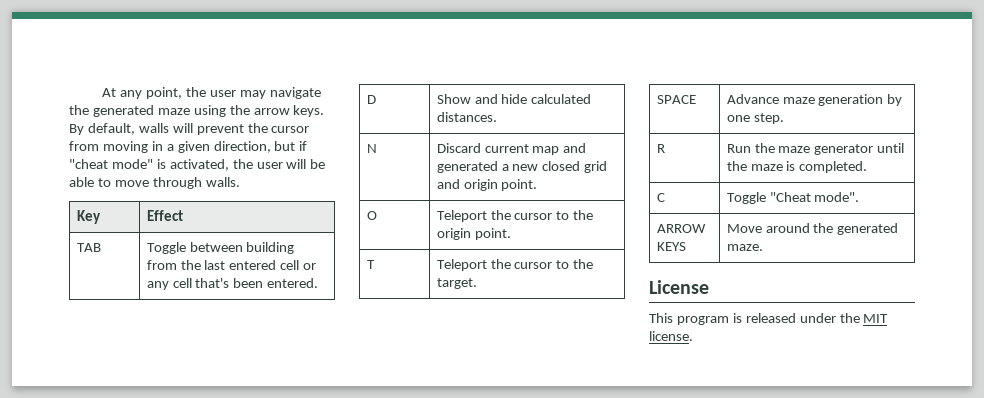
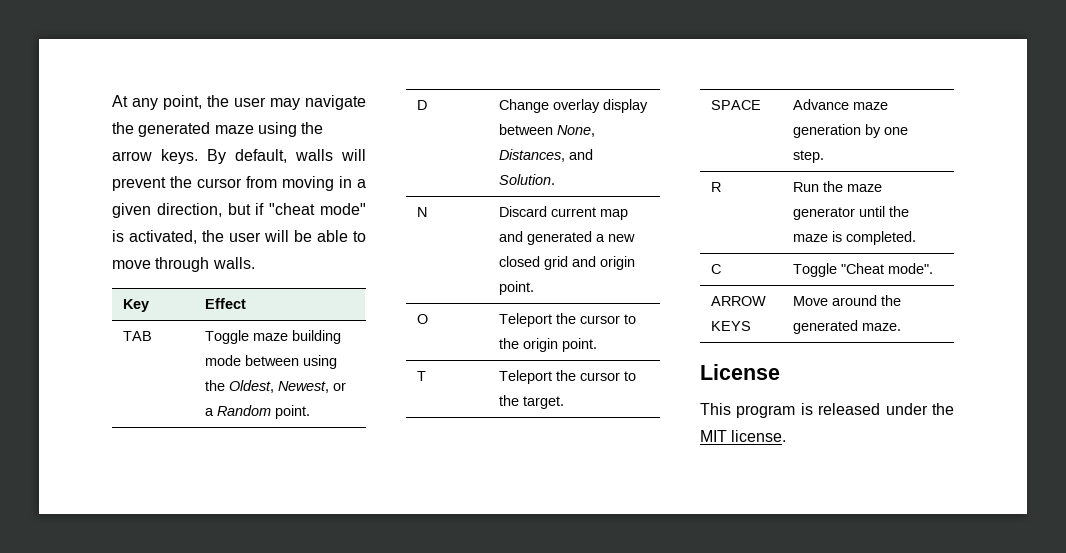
- TAB | Toggle between building from the last entered cell or any cell that's been entered.
- D | Show and hide calculated distances.
+ TAB | Toggle maze building mode between using the Oldest, Newest, or a Random point.
+ D | Change overlay display between None, Distances, and Solution.

